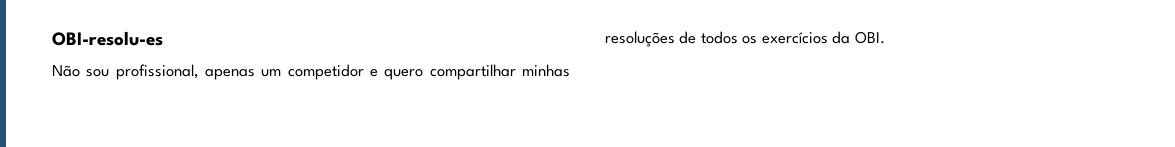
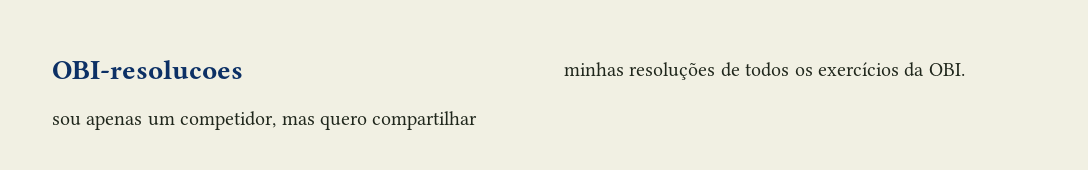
- OBI-resolu-es
- Não sou profissional, apenas um competidor e quero compartilhar minhas resoluções de todos os exercícios da OBI.
+ OBI-resolucoes
+ sou apenas um competidor, mas quero compartilhar minhas resoluções de todos os exercícios da OBI.

